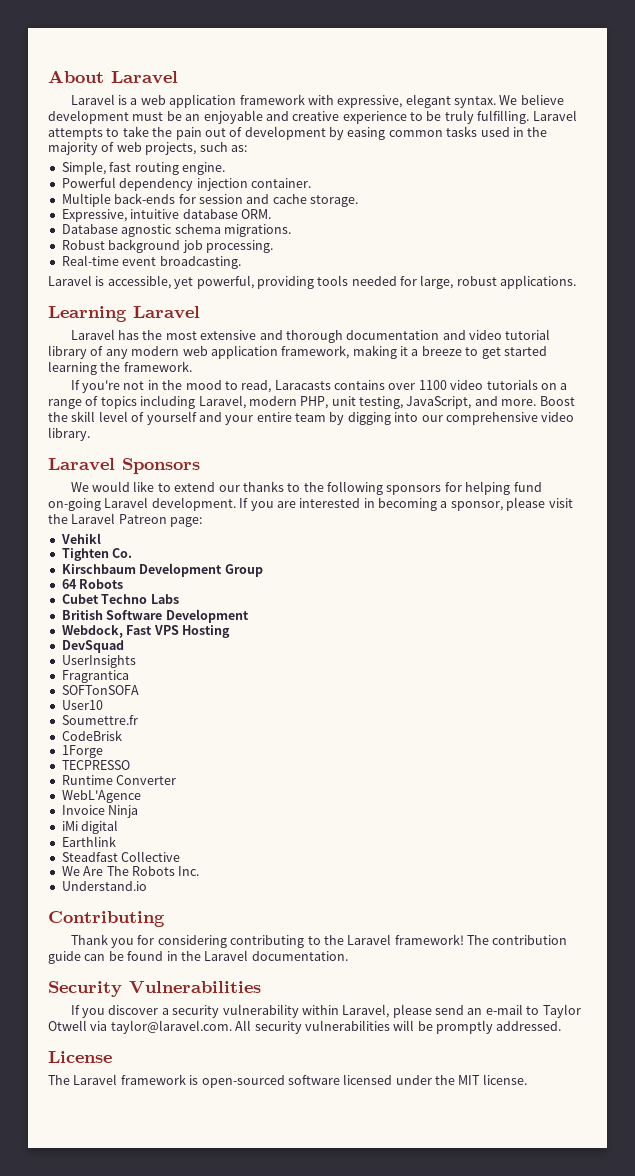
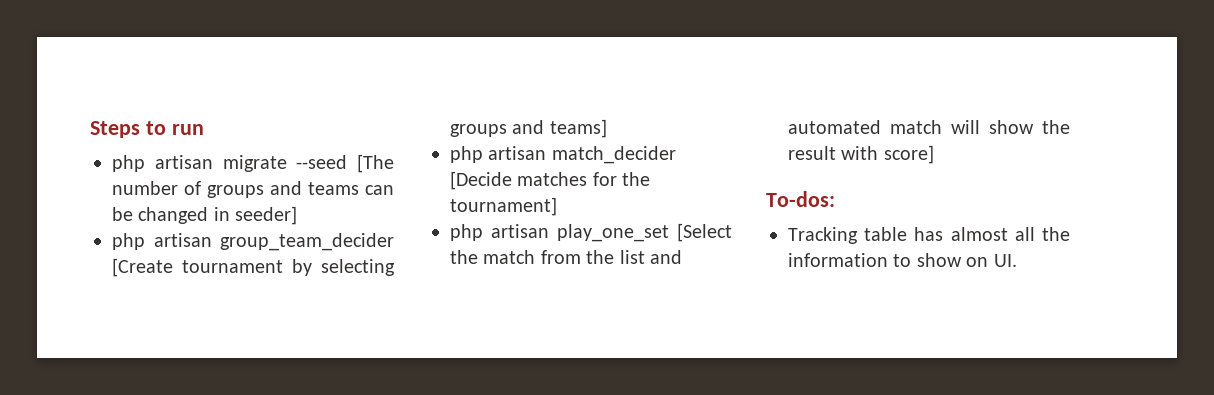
- About Laravel
- Laravel is a web application framework with expressive, elegant syntax. We believe development must be an enjoyable and creative experience to be truly fulfilling. Laravel attempts to take the pain out of development by easing common tasks used in the majority of web projects, such as:
- Simple, fast routing engine.
- Powerful dependency injection container.
- Multiple back-ends for session and cache storage.
- Expressive, intuitive database ORM.
- Database agnostic schema migrations.
- Robust background job processing.
- Real-time event broadcasting.
- Laravel is accessible, yet powerful, providing tools needed for large, robust applications.
- Learning Laravel
- Laravel has the most extensive and thorough documentation and video tutorial library of any modern web application framework, making it a breeze to get started learning the framework.
- If you're not in the mood to read, Laracasts contains over 1100 video tutorials on a range of topics including Laravel, modern PHP, unit testing, JavaScript, and more. Boost the skill level of yourself and your entire team by digging into our comprehensive video library.
- Laravel Sponsors
- We would like to extend our thanks to the following sponsors for helping fund on-going Laravel development. If you are interested in becoming a sponsor, please visit the Laravel Patreon page:
- Vehikl
- Tighten Co.
- Kirschbaum Development Group
- 64 Robots
- Cubet Techno Labs
- British Software Development
- Webdock, Fast VPS Hosting
- DevSquad
- UserInsights
- Fragrantica
- SOFTonSOFA
- User10
- Soumettre.fr
- CodeBrisk
- 1Forge
- TECPRESSO
- Runtime Converter
- WebL'Agence
- Invoice Ninja
- iMi digital
- Earthlink
- Steadfast Collective
- We Are The Robots Inc.
- Understand.io
- Contributing
- Thank you for considering contributing to the Laravel framework! The contribution guide can be found in the Laravel documentation.
- Security Vulnerabilities
- If you discover a security vulnerability within Laravel, please send an e-mail to Taylor Otwell via taylor@laravel.com. All security vulnerabilities will be promptly addressed.
- License
- The Laravel framework is open-sourced software licensed under the MIT license.
+ Steps to run
+ php artisan migrate --seed [The number of groups and teams can be changed in seeder]
+ php artisan group_team_decider [Create tournament by selecting groups and teams]
+ php artisan match_decider [Decide matches for the tournament]
+ php artisan play_one_set [Select the match from the list and automated match will show the result with score]
+ To-dos:
+ Tracking table has almost all the information to show on UI.

